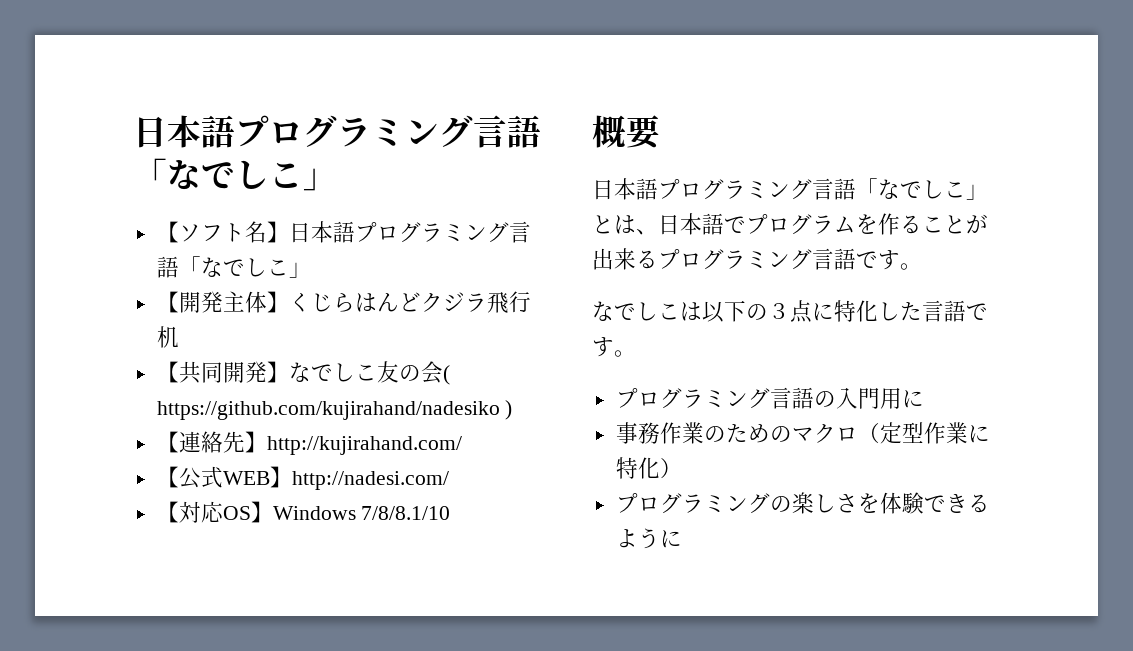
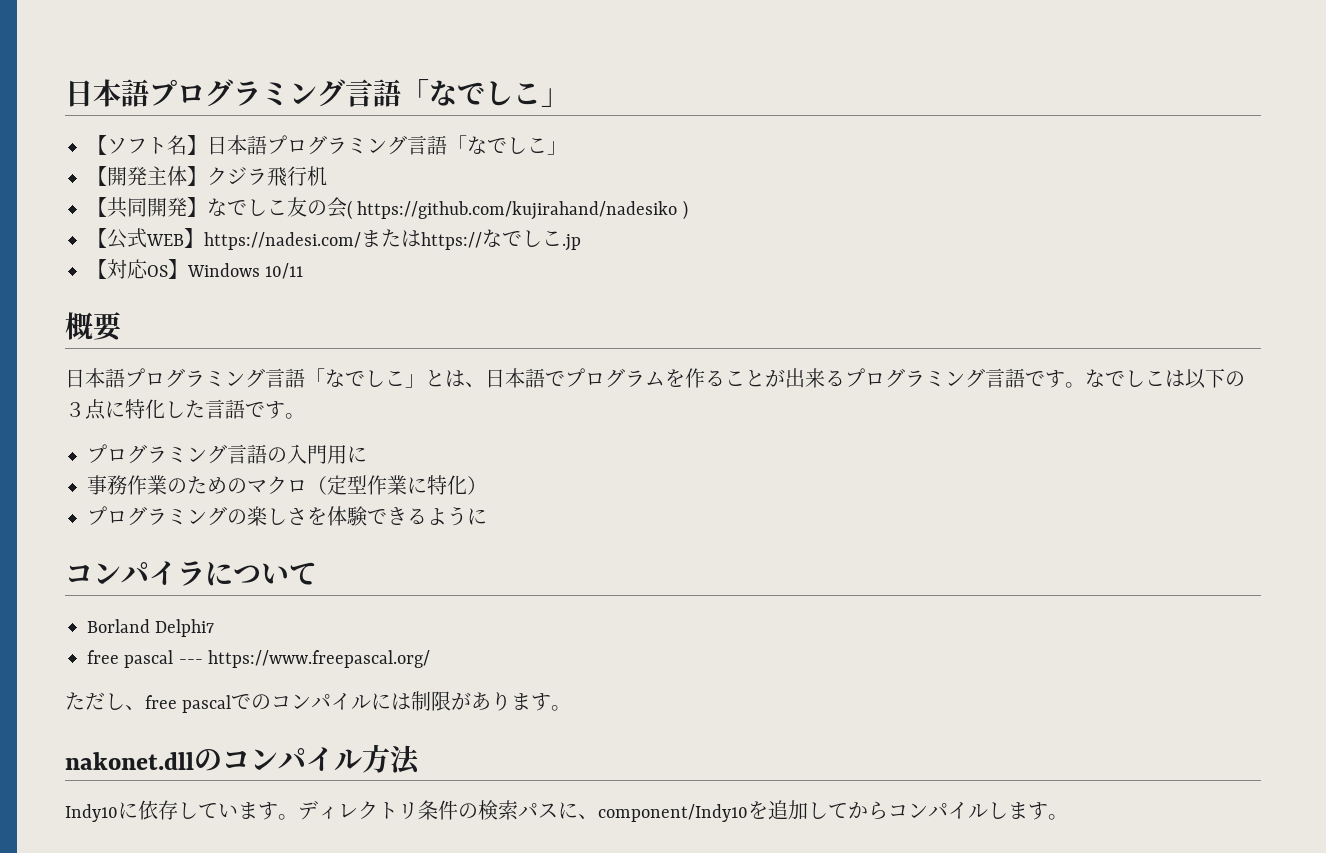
- 【開発主体】くじらはんどクジラ飛行机
+ 【開発主体】クジラ飛行机
- 【連絡先】http://kujirahand.com/
- 【公式WEB】http://nadesi.com/
+ 【公式WEB】https://nadesi.com/またはhttps://なでしこ.jp
- 【対応OS】Windows 7/8/8.1/10
+ 【対応OS】Windows 10/11
- 日本語プログラミング言語「なでしこ」とは、日本語でプログラムを作ることが出来るプログラミング言語です。
- なでしこは以下の３点に特化した言語です。
+ 日本語プログラミング言語「なでしこ」とは、日本語でプログラムを作ることが出来るプログラミング言語です。なでしこは以下の３点に特化した言語です。
+ コンパイラについて
+ Borland Delphi7
+ free pascal --- https://www.freepascal.org/
+ ただし、free pascalでのコンパイルには制限があります。
+ nakonet.dllのコンパイル方法
+ Indy10に依存しています。ディレクトリ条件の検索パスに、component/Indy10を追加してからコンパイルします。

